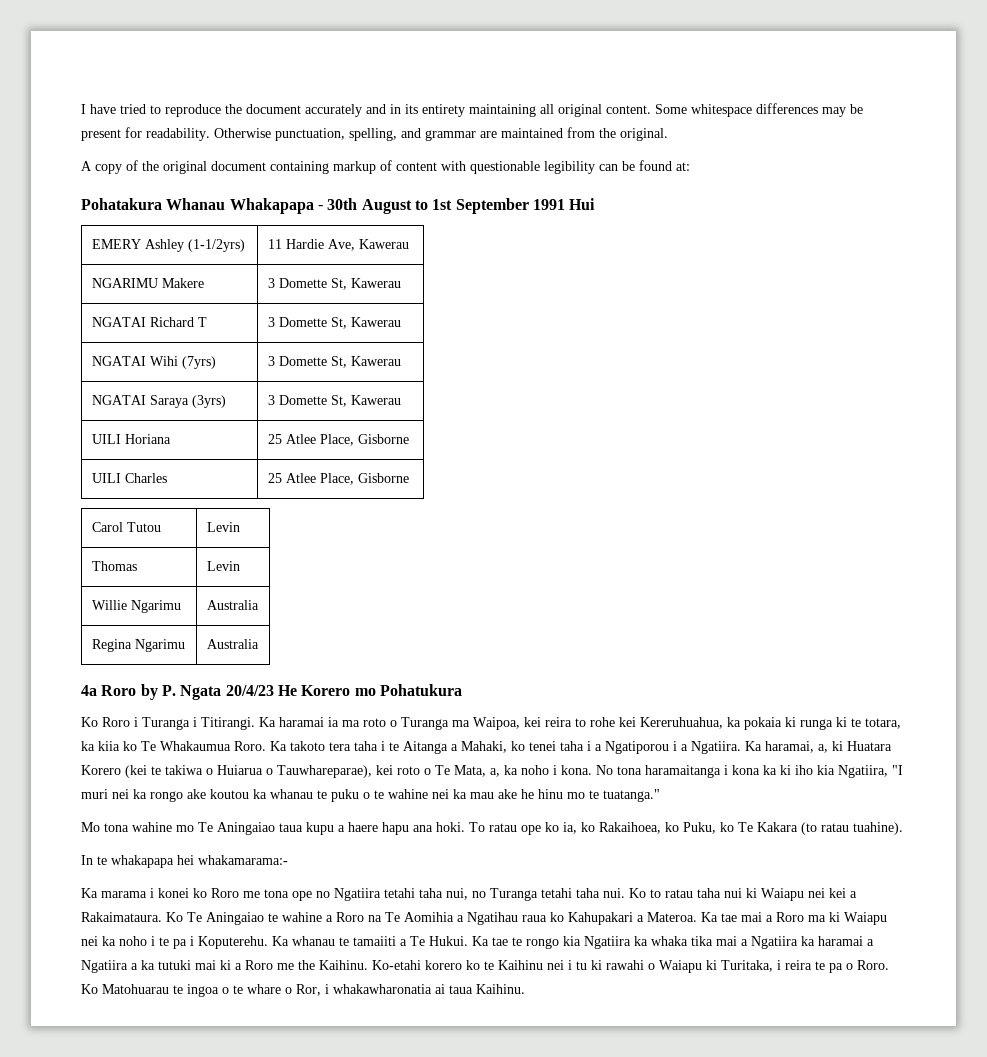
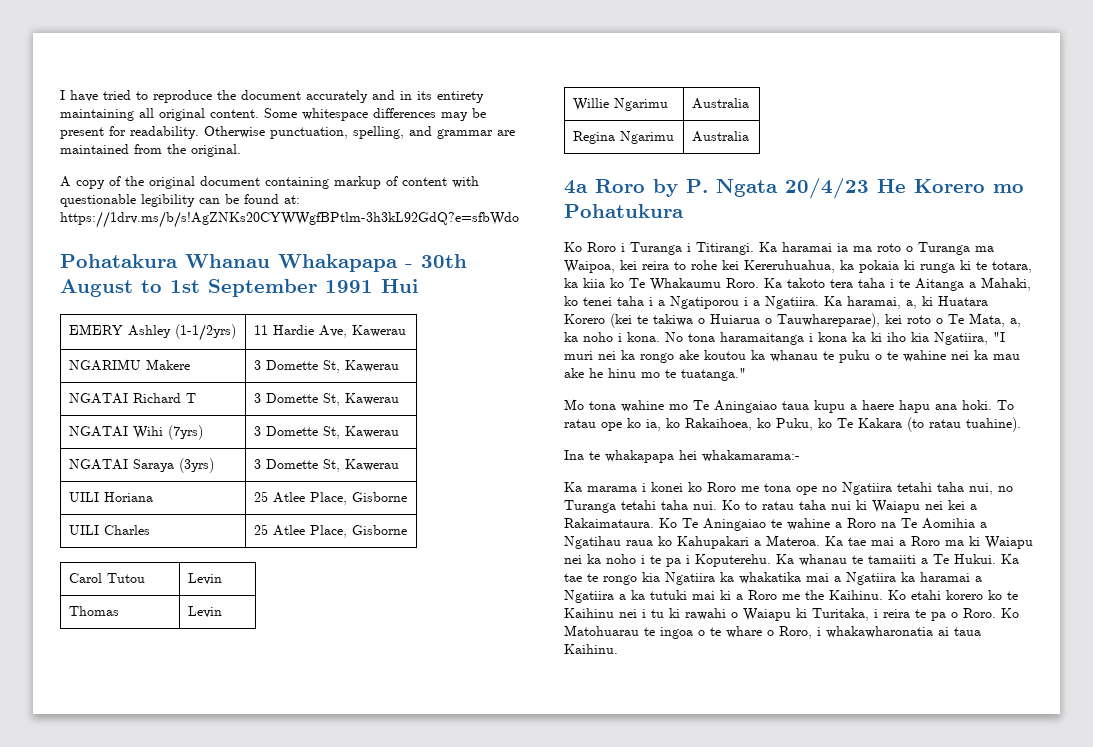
- A copy of the original document containing markup of content with questionable legibility can be found at:
+ A copy of the original document containing markup of content with questionable legibility can be found at: https://1drv.ms/b/s!AgZNKs20CYWWgfBPtlm-3h3kL92GdQ?e=sfbWdo
- Ka haramai ia ma roto o Turanga ma Waipoa, kei reira to rohe kei Kereruhuahua, ka pokaia ki runga ki te totara, ka kiia ko Te Whakaumua Roro.
+ Ka haramai ia ma roto o Turanga ma Waipoa, kei reira to rohe kei Kereruhuahua, ka pokaia ki runga ki te totara, ka kiia ko Te Whakaumu Roro.
- In te whakapapa hei whakamarama:-
+ Ina te whakapapa hei whakamarama:-
- Ka tae te rongo kia Ngatiira ka whaka tika mai a Ngatiira ka haramai a Ngatiira a ka tutuki mai ki a Roro me the Kaihinu.
+ Ka tae te rongo kia Ngatiira ka whakatika mai a Ngatiira ka haramai a Ngatiira a ka tutuki mai ki a Roro me the Kaihinu.
- Ko-etahi korero ko te Kaihinu nei i tu ki rawahi o Waiapu ki Turitaka, i reira te pa o Roro.
+ Ko etahi korero ko te Kaihinu nei i tu ki rawahi o Waiapu ki Turitaka, i reira te pa o Roro.
- Ko Matohuarau te ingoa o te whare o Ror, i whakawharonatia ai taua Kaihinu.
+ Ko Matohuarau te ingoa o te whare o Roro, i whakawharonatia ai taua Kaihinu.

